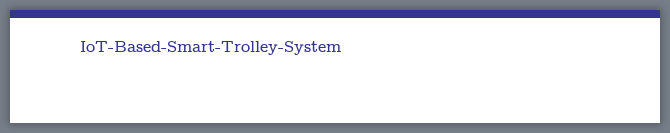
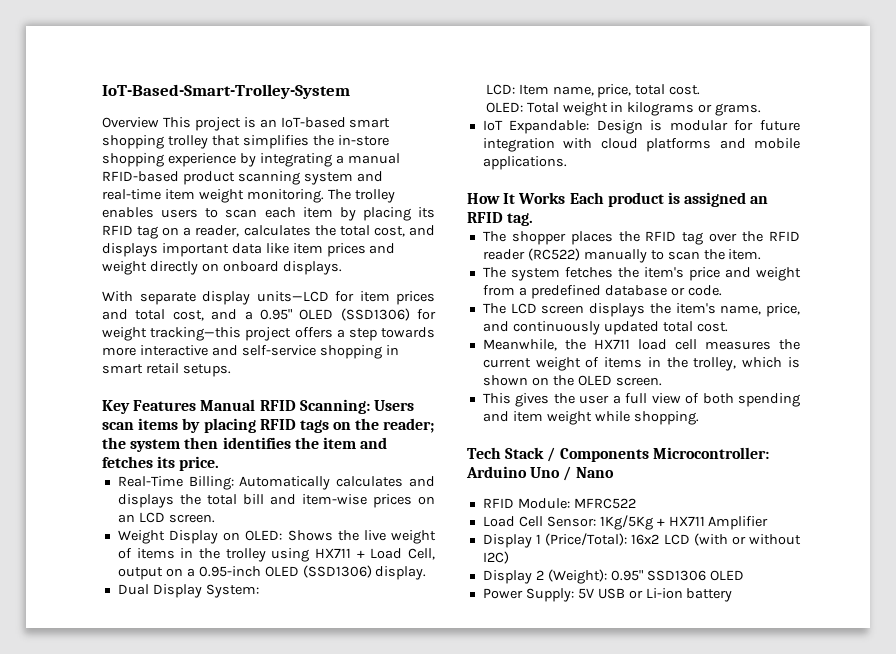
+ Overview This project is an IoT-based smart shopping trolley that simplifies the in-store shopping experience by integrating a manual RFID-based product scanning system and real-time item weight monitoring. The trolley enables users to scan each item by placing its RFID tag on a reader, calculates the total cost, and displays important data like item prices and weight directly on onboard displays.
+ With separate display units—LCD for item prices and total cost, and a 0.95" OLED (SSD1306) for weight tracking—this project offers a step towards more interactive and self-service shopping in smart retail setups.
+ Key Features Manual RFID Scanning: Users scan items by placing RFID tags on the reader; the system then identifies the item and fetches its price.
+ Real-Time Billing: Automatically calculates and displays the total bill and item-wise prices on an LCD screen.
+ Weight Display on OLED: Shows the live weight of items in the trolley using HX711 + Load Cell, output on a 0.95-inch OLED (SSD1306) display.
+ Dual Display System:
+ LCD: Item name, price, total cost.
+ OLED: Total weight in kilograms or grams.
+ IoT Expandable: Design is modular for future integration with cloud platforms and mobile applications.
+ How It Works Each product is assigned an RFID tag.
+ The shopper places the RFID tag over the RFID reader (RC522) manually to scan the item.
+ The system fetches the item's price and weight from a predefined database or code.
+ The LCD screen displays the item's name, price, and continuously updated total cost.
+ Meanwhile, the HX711 load cell measures the current weight of items in the trolley, which is shown on the OLED screen.
+ This gives the user a full view of both spending and item weight while shopping.
+ Tech Stack / Components Microcontroller: Arduino Uno / Nano
+ RFID Module: MFRC522
+ Load Cell Sensor: 1Kg/5Kg + HX711 Amplifier
+ Display 1 (Price/Total): 16x2 LCD (with or without I2C)
+ Display 2 (Weight): 0.95" SSD1306 OLED
+ Power Supply: 5V USB or Li-ion battery

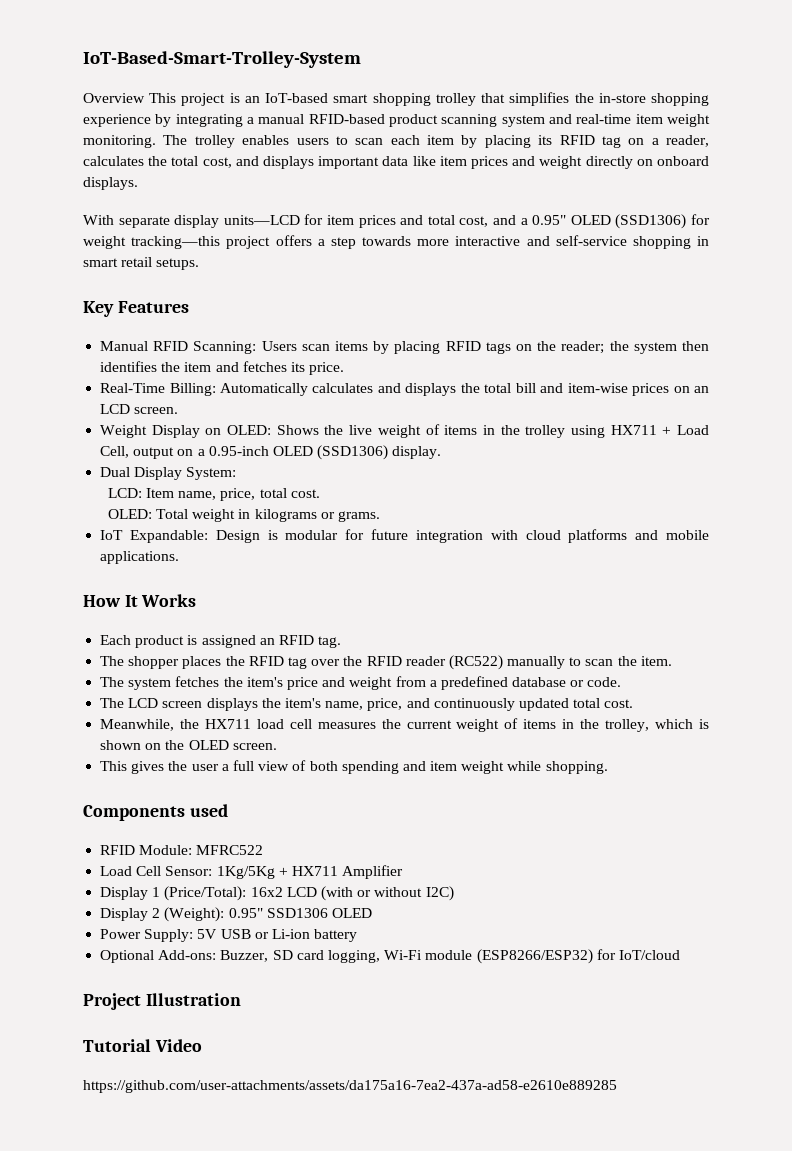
- Key Features Manual RFID Scanning: Users scan items by placing RFID tags on the reader; the system then identifies the item and fetches its price.
+ Key Features
+ Manual RFID Scanning: Users scan items by placing RFID tags on the reader; the system then identifies the item and fetches its price.
- How It Works Each product is assigned an RFID tag.
+ How It Works
+ Each product is assigned an RFID tag.
- Tech Stack / Components Microcontroller: Arduino Uno / Nano
+ Components used
+ Optional Add-ons: Buzzer, SD card logging, Wi-Fi module (ESP8266/ESP32) for IoT/cloud
+ Project Illustration
+ Tutorial Video
+ https://github.com/user-attachments/assets/da175a16-7ea2-437a-ad58-e2610e889285

